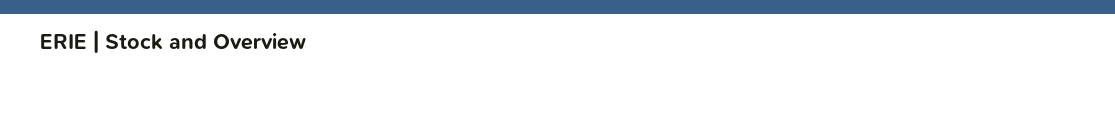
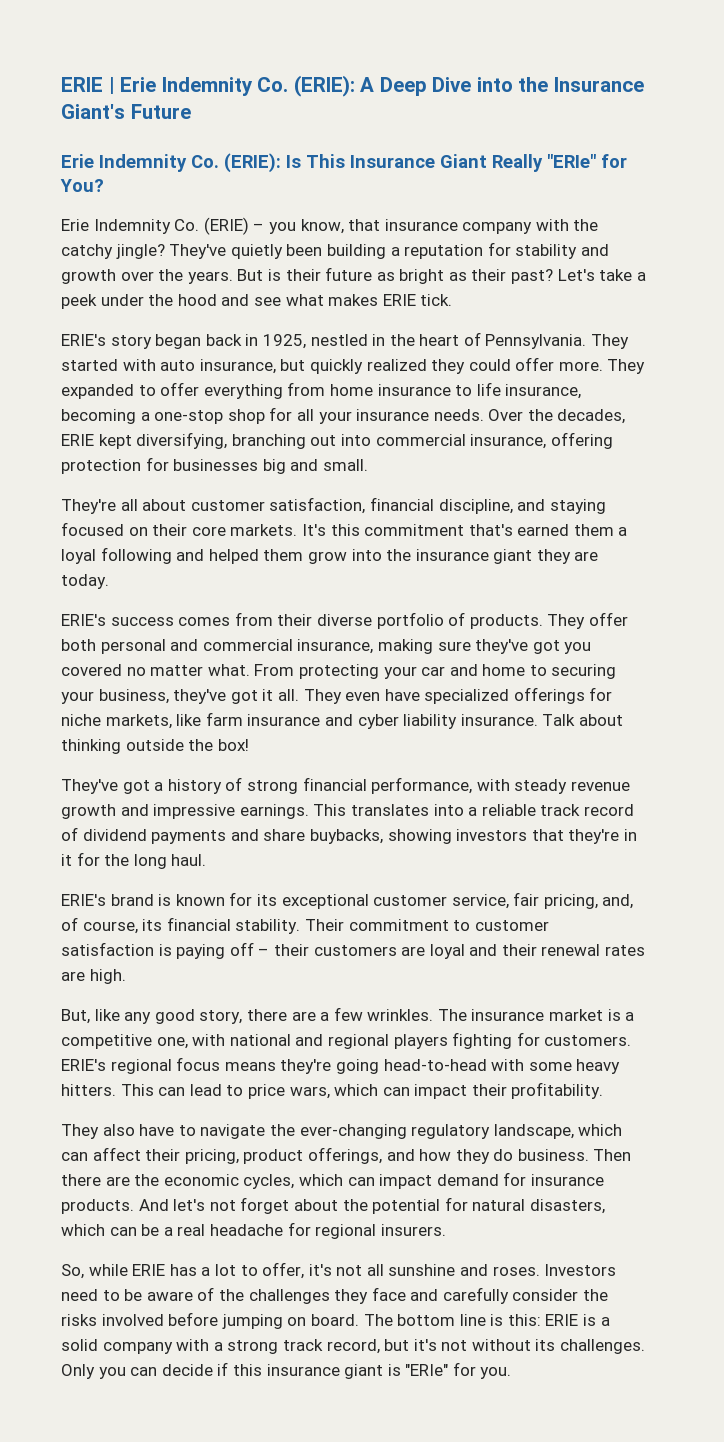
- ERIE | Stock and Overview
+ ERIE | Erie Indemnity Co. (ERIE): A Deep Dive into the Insurance Giant's Future
+ Erie Indemnity Co. (ERIE): Is This Insurance Giant Really "ERIe" for You?
+ Erie Indemnity Co. (ERIE) – you know, that insurance company with the catchy jingle? They've quietly been building a reputation for stability and growth over the years. But is their future as bright as their past? Let's take a peek under the hood and see what makes ERIE tick.
+ ERIE's story began back in 1925, nestled in the heart of Pennsylvania. They started with auto insurance, but quickly realized they could offer more. They expanded to offer everything from home insurance to life insurance, becoming a one-stop shop for all your insurance needs. Over the decades, ERIE kept diversifying, branching out into commercial insurance, offering protection for businesses big and small.
+ They're all about customer satisfaction, financial discipline, and staying focused on their core markets. It's this commitment that's earned them a loyal following and helped them grow into the insurance giant they are today.
+ ERIE's success comes from their diverse portfolio of products. They offer both personal and commercial insurance, making sure they've got you covered no matter what. From protecting your car and home to securing your business, they've got it all. They even have specialized offerings for niche markets, like farm insurance and cyber liability insurance. Talk about thinking outside the box!
+ They've got a history of strong financial performance, with steady revenue growth and impressive earnings. This translates into a reliable track record of dividend payments and share buybacks, showing investors that they're in it for the long haul.
+ ERIE's brand is known for its exceptional customer service, fair pricing, and, of course, its financial stability. Their commitment to customer satisfaction is paying off – their customers are loyal and their renewal rates are high.
+ But, like any good story, there are a few wrinkles. The insurance market is a competitive one, with national and regional players fighting for customers. ERIE's regional focus means they're going head-to-head with some heavy hitters. This can lead to price wars, which can impact their profitability.
+ They also have to navigate the ever-changing regulatory landscape, which can affect their pricing, product offerings, and how they do business. Then there are the economic cycles, which can impact demand for insurance products. And let's not forget about the potential for natural disasters, which can be a real headache for regional insurers.
+ So, while ERIE has a lot to offer, it's not all sunshine and roses. Investors need to be aware of the challenges they face and carefully consider the risks involved before jumping on board. The bottom line is this: ERIE is a solid company with a strong track record, but it's not without its challenges. Only you can decide if this insurance giant is "ERIe" for you.

